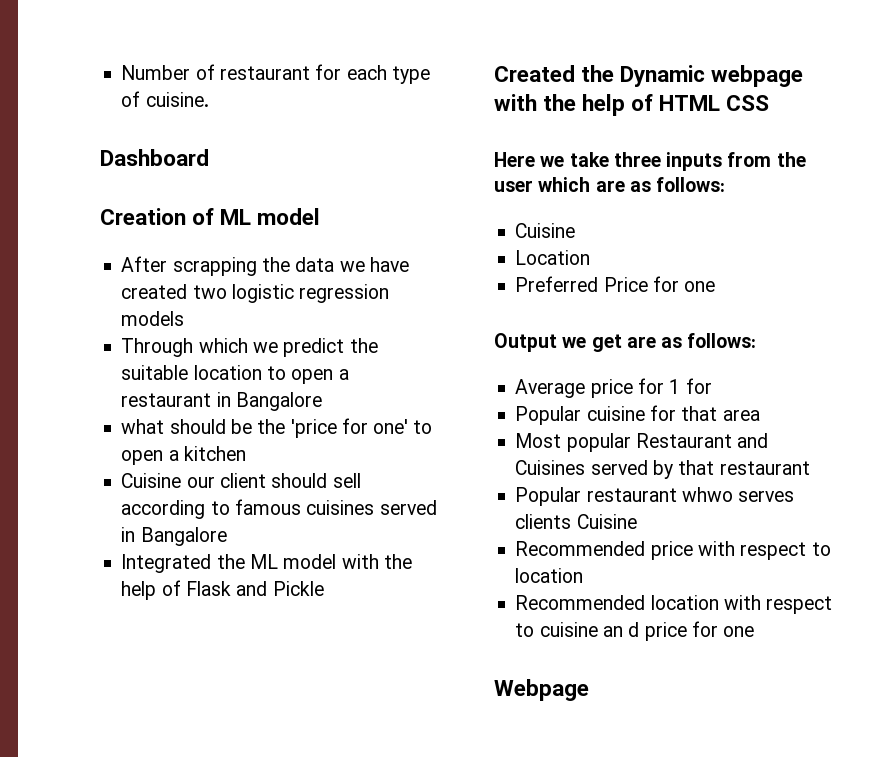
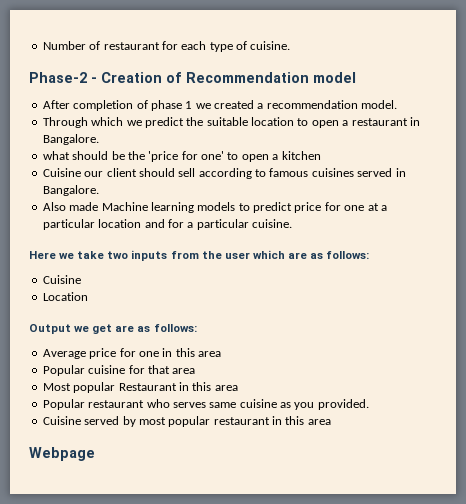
- Dashboard
- Creation of ML model
+ Phase-2 - Creation of Recommendation model
- After scrapping the data we have created two logistic regression models
+ After completion of phase 1 we created a recommendation model.
- Through which we predict the suitable location to open a restaurant in Bangalore
+ Through which we predict the suitable location to open a restaurant in Bangalore.
- Cuisine our client should sell according to famous cuisines served in Bangalore
- Integrated the ML model with the help of Flask and Pickle
- Created the Dynamic webpage with the help of HTML CSS
+ Cuisine our client should sell according to famous cuisines served in Bangalore.
+ Also made Machine learning models to predict price for one at a particular location and for a particular cuisine.
- Here we take three inputs from the user which are as follows:
+ Here we take two inputs from the user which are as follows:
- Preferred Price for one
- Average price for 1 for
+ Average price for one in this area
- Most popular Restaurant and Cuisines served by that restaurant
- Popular restaurant whwo serves clients Cuisine
- Recommended price with respect to location
- Recommended location with respect to cuisine an d price for one
+ Most popular Restaurant in this area
+ Popular restaurant who serves same cuisine as you provided.
+ Cuisine served by most popular restaurant in this area

